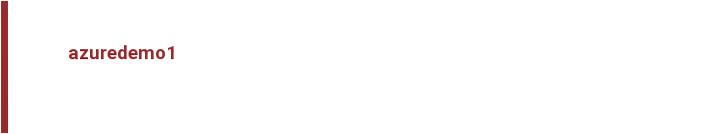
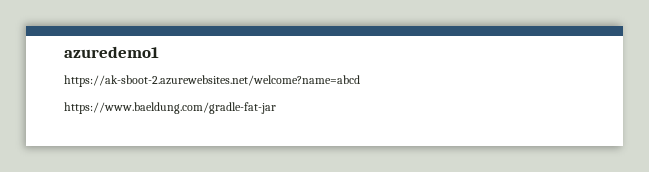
+ https://ak-sboot-2.azurewebsites.net/welcome?name=abcd
+ https://www.baeldung.com/gradle-fat-jar

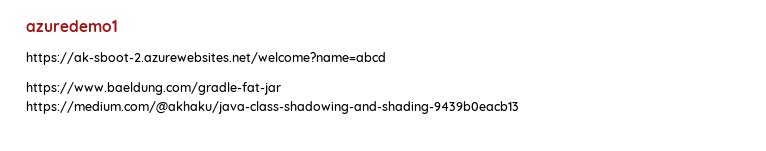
- https://www.baeldung.com/gradle-fat-jar
+ https://www.baeldung.com/gradle-fat-jar https://medium.com/@akhaku/java-class-shadowing-and-shading-9439b0eacb13

